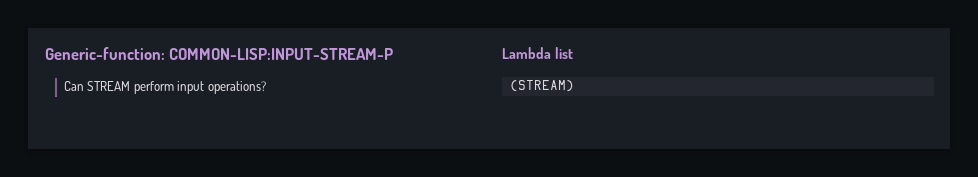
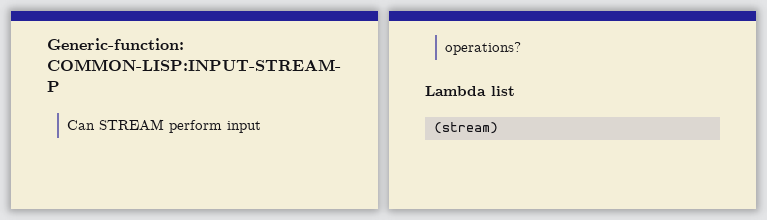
- (STREAM)
+ (stream)

